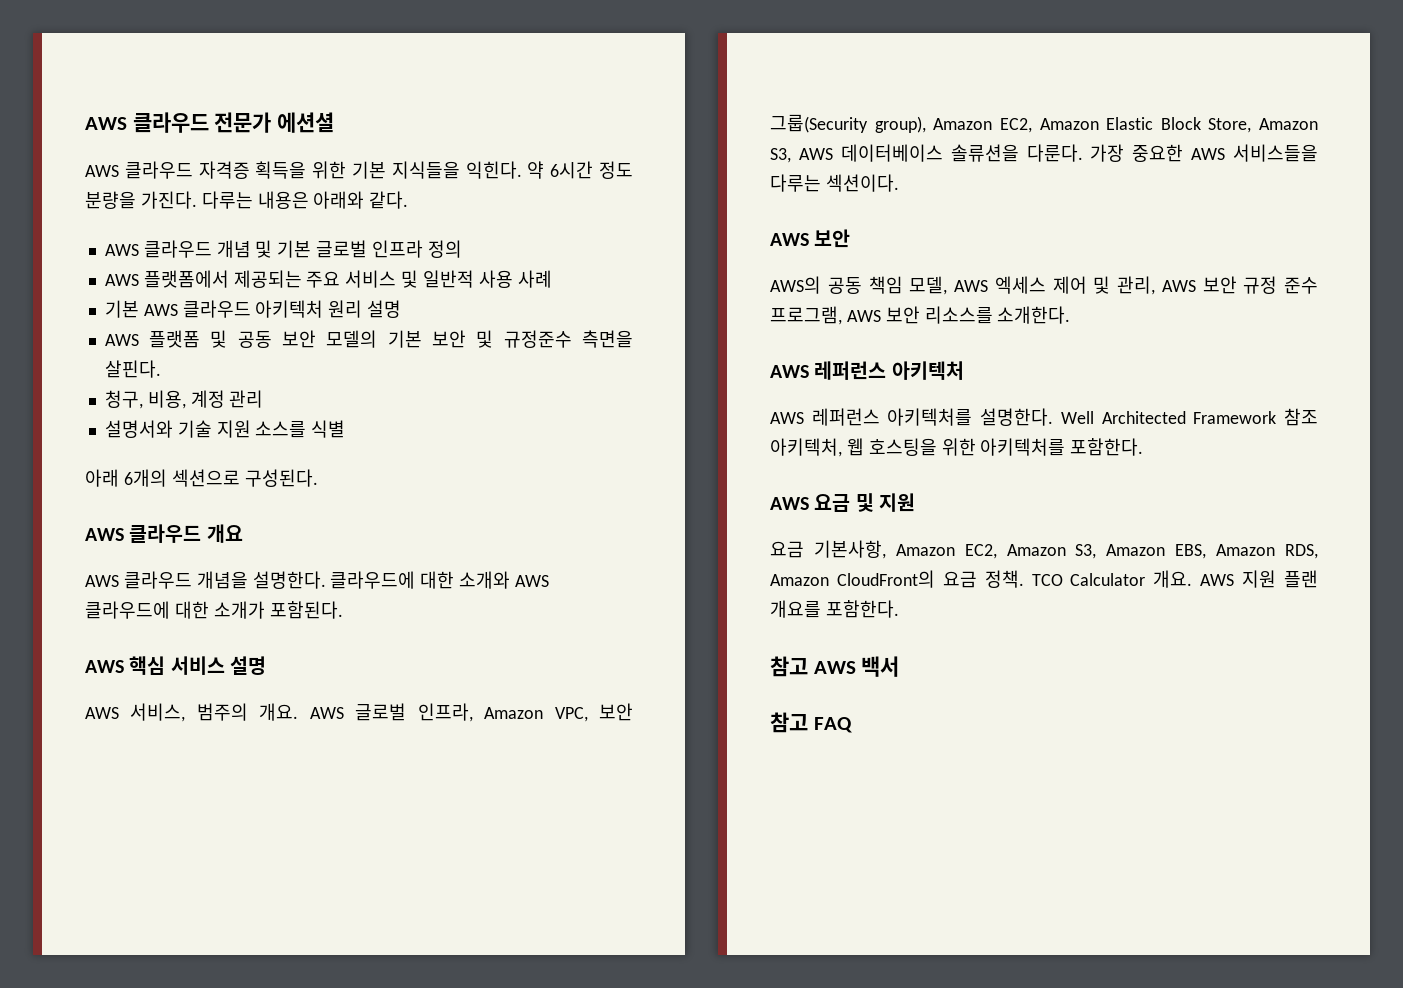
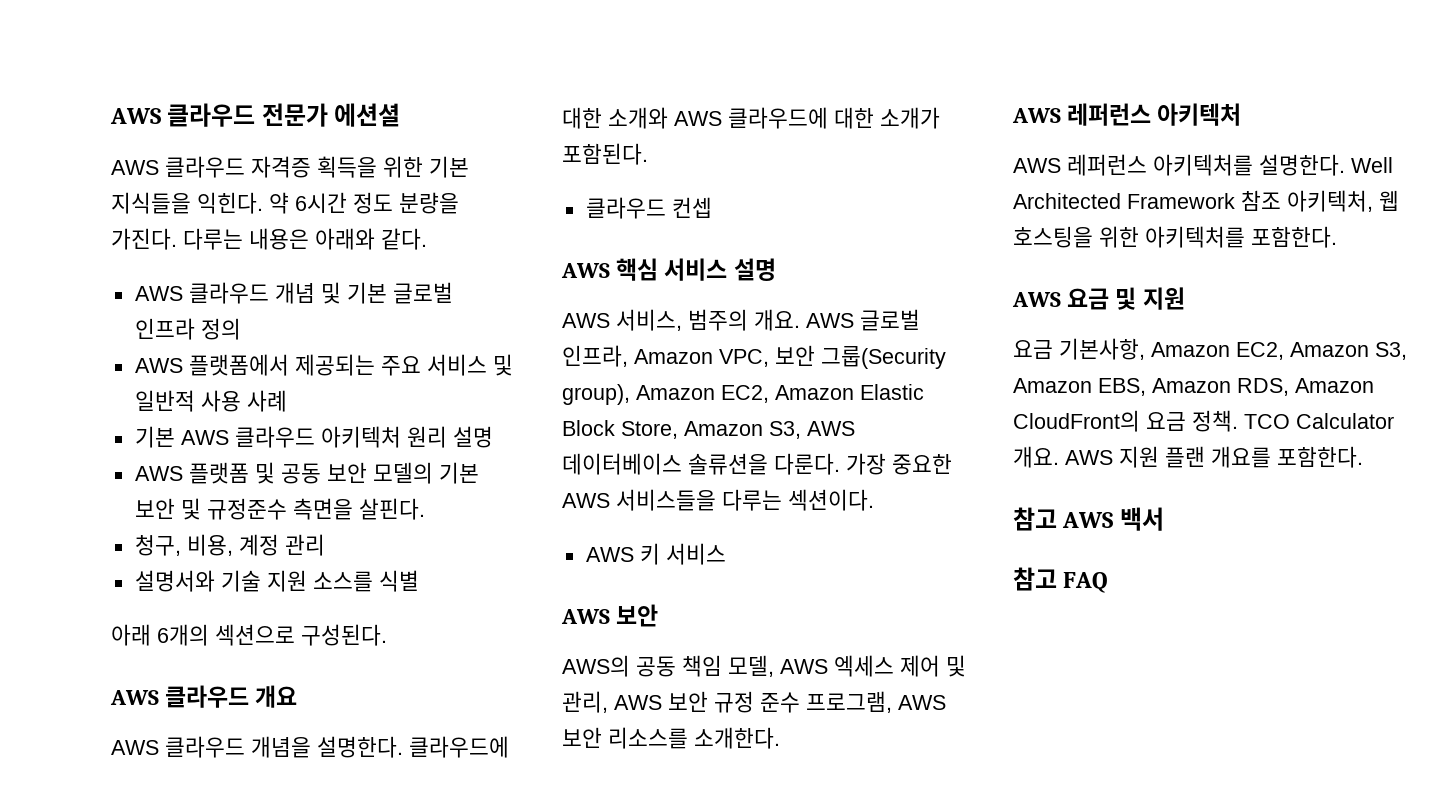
+ 클라우드 컨셉
+ AWS 키 서비스

